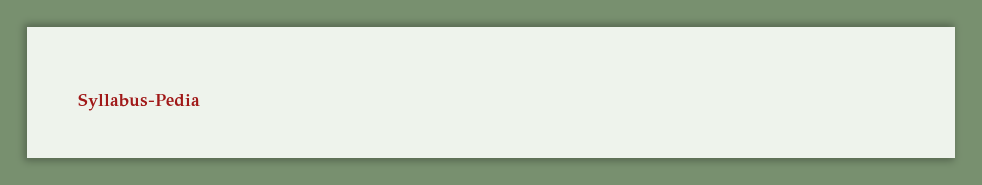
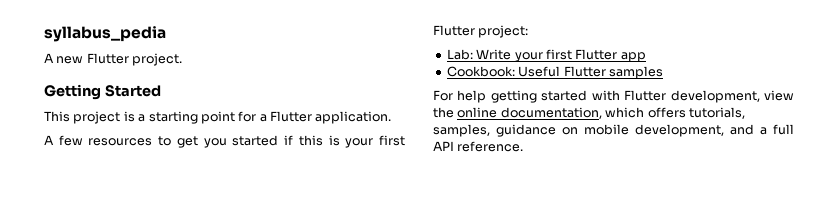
- Syllabus-Pedia
+ syllabus_pedia
+ A new Flutter project.
+ Getting Started
+ This project is a starting point for a Flutter application.
+ A few resources to get you started if this is your first Flutter project:
+ Lab: Write your first Flutter app
+ Cookbook: Useful Flutter samples
+ For help getting started with Flutter development, view the online documentation, which offers tutorials, samples, guidance on mobile development, and a full API reference.

